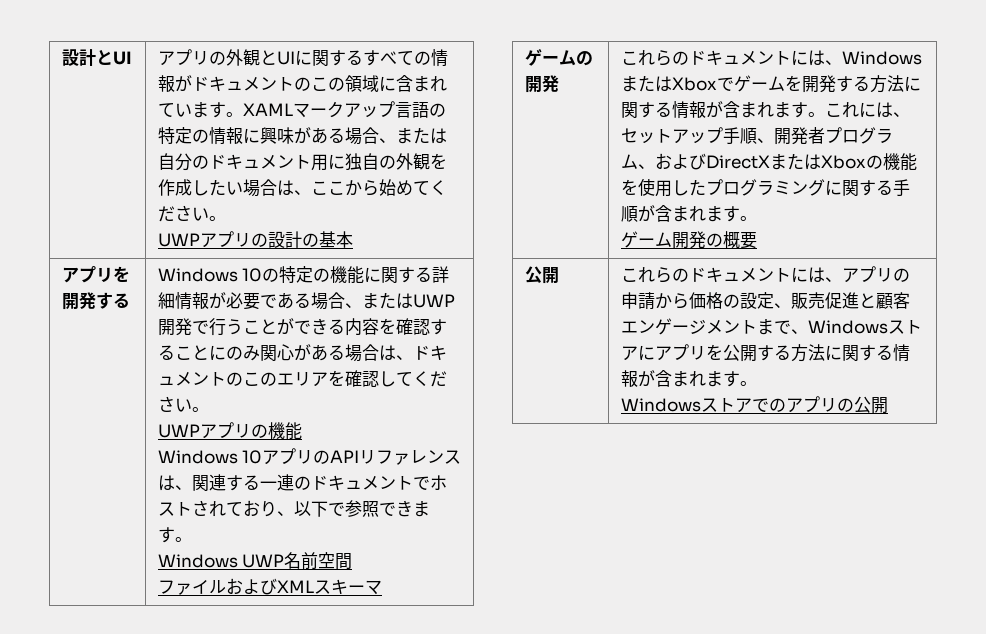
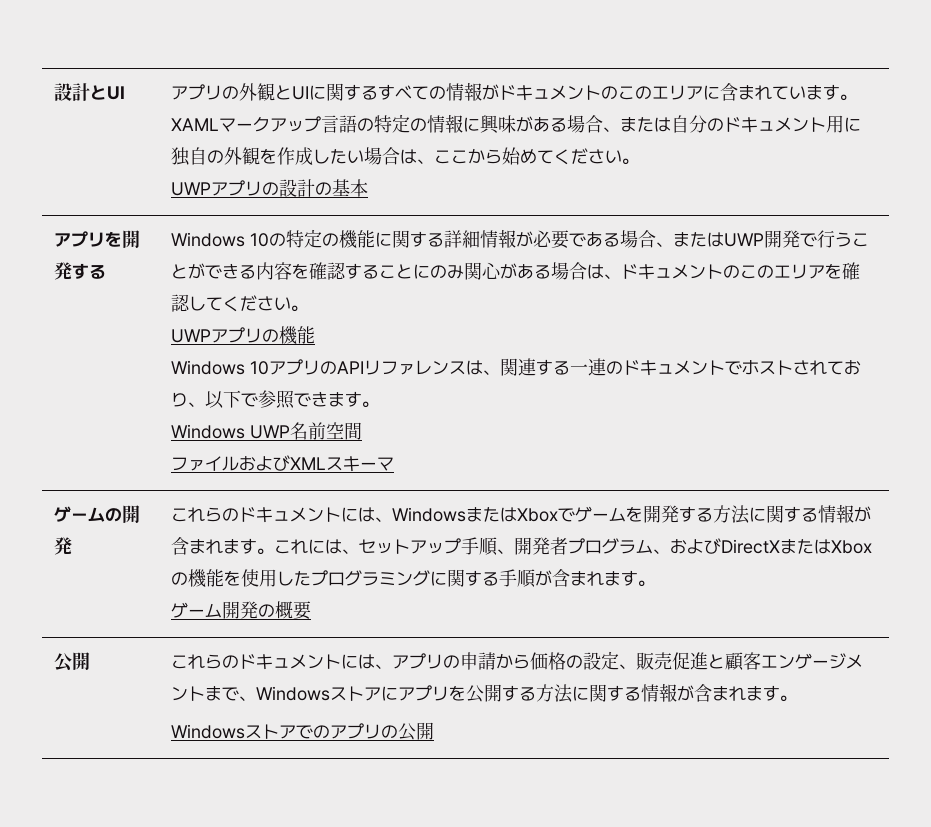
- アプリの外観とUIに関するすべての情報がドキュメントのこの領域に含まれています。
+ アプリの外観とUIに関するすべての情報がドキュメントのこのエリアに含まれています。

